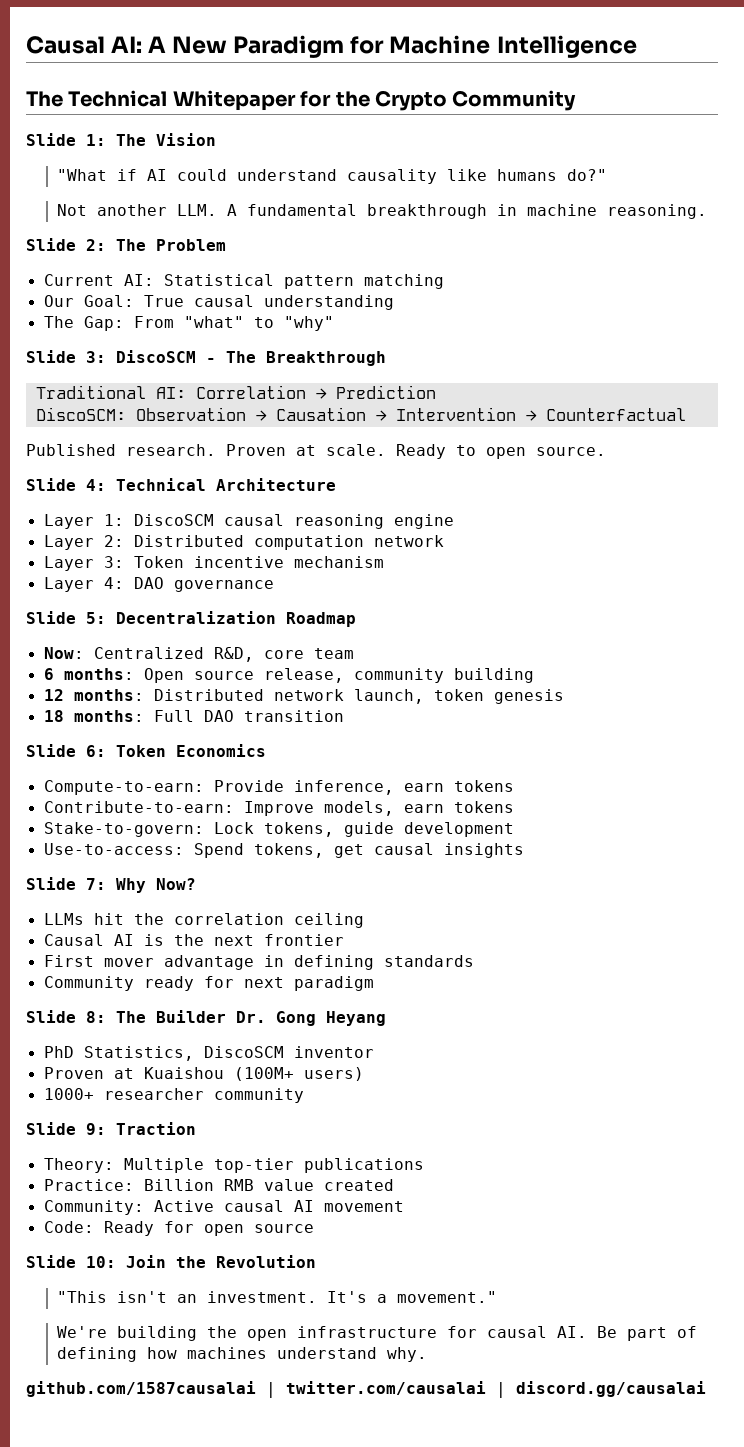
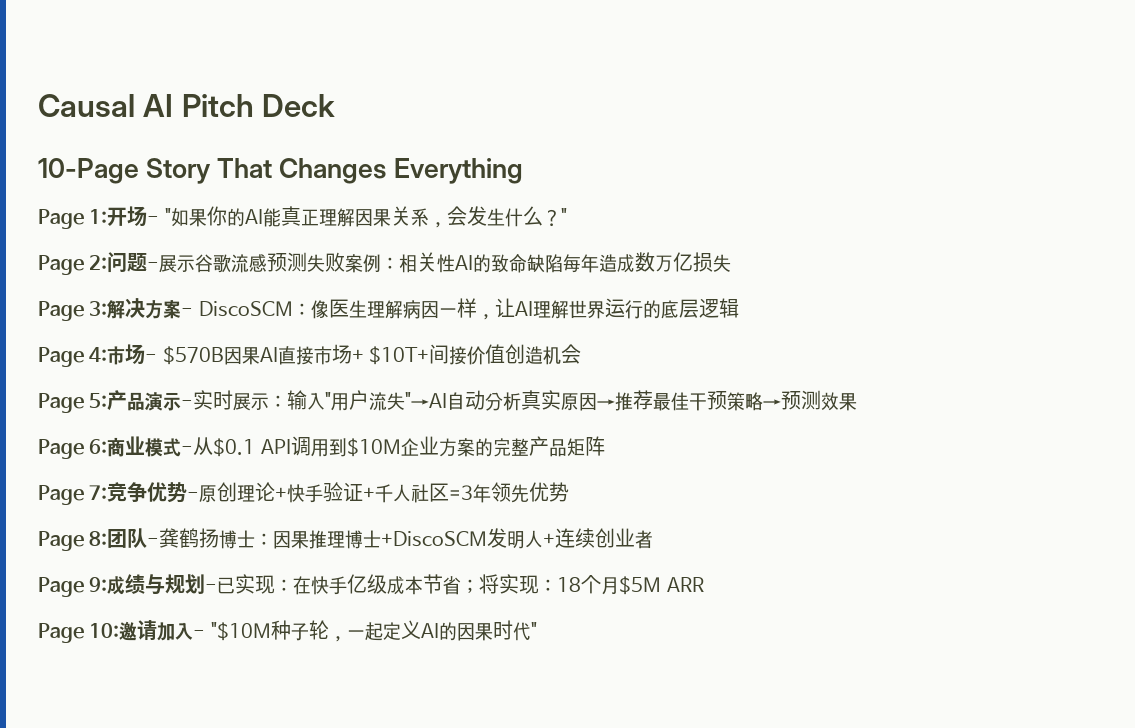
- Causal AI: A New Paradigm for Machine Intelligence
- The Technical Whitepaper for the Crypto Community
- Slide 1: The Vision
- "What if AI could understand causality like humans do?"
- Not another LLM. A fundamental breakthrough in machine reasoning.
- Slide 2: The Problem
- Current AI: Statistical pattern matching
- Our Goal: True causal understanding
- The Gap: From "what" to "why"
- Slide 3: DiscoSCM - The Breakthrough
- Traditional AI: Correlation → Prediction
- DiscoSCM: Observation → Causation → Intervention → Counterfactual
- Published research. Proven at scale. Ready to open source.
- Slide 4: Technical Architecture
- Layer 1: DiscoSCM causal reasoning engine
- Layer 2: Distributed computation network
- Layer 3: Token incentive mechanism
- Layer 4: DAO governance
- Slide 5: Decentralization Roadmap
- Now: Centralized R&D, core team
- 6 months: Open source release, community building
- 12 months: Distributed network launch, token genesis
- 18 months: Full DAO transition
- Slide 6: Token Economics
- Compute-to-earn: Provide inference, earn tokens
- Contribute-to-earn: Improve models, earn tokens
- Stake-to-govern: Lock tokens, guide development
- Use-to-access: Spend tokens, get causal insights
- Slide 7: Why Now?
- LLMs hit the correlation ceiling
- Causal AI is the next frontier
- First mover advantage in defining standards
- Community ready for next paradigm
- Slide 8: The Builder Dr. Gong Heyang
- PhD Statistics, DiscoSCM inventor
- Proven at Kuaishou (100M+ users)
- 1000+ researcher community
- Slide 9: Traction
- Theory: Multiple top-tier publications
- Practice: Billion RMB value created
- Community: Active causal AI movement
- Code: Ready for open source
- Slide 10: Join the Revolution
- "This isn't an investment. It's a movement."
- We're building the open infrastructure for causal AI. Be part of defining how machines understand why.
- github.com/1587causalai | twitter.com/causalai | discord.gg/causalai
+ Causal AI Pitch Deck
+ 10-Page Story That Changes Everything
+ Page 1:开场- "如果你的AI能真正理解因果关系，会发生什么？"
+ Page 2:问题-展示谷歌流感预测失败案例：相关性AI的致命缺陷每年造成数万亿损失
+ Page 3:解决方案- DiscoSCM：像医生理解病因一样，让AI理解世界运行的底层逻辑
+ Page 4:市场- $570B因果AI直接市场+ $10T+间接价值创造机会
+ Page 5:产品演示-实时展示：输入"用户流失"→AI自动分析真实原因→推荐最佳干预策略→预测效果
+ Page 6:商业模式-从$0.1 API调用到$10M企业方案的完整产品矩阵
+ Page 7:竞争优势-原创理论+快手验证+千人社区=3年领先优势
+ Page 8:团队-龚鹤扬博士：因果推理博士+DiscoSCM发明人+连续创业者
+ Page 9:成绩与规划-已实现：在快手亿级成本节省；将实现：18个月$5M ARR
+ Page 10:邀请加入- "$10M种子轮，一起定义AI的因果时代"

